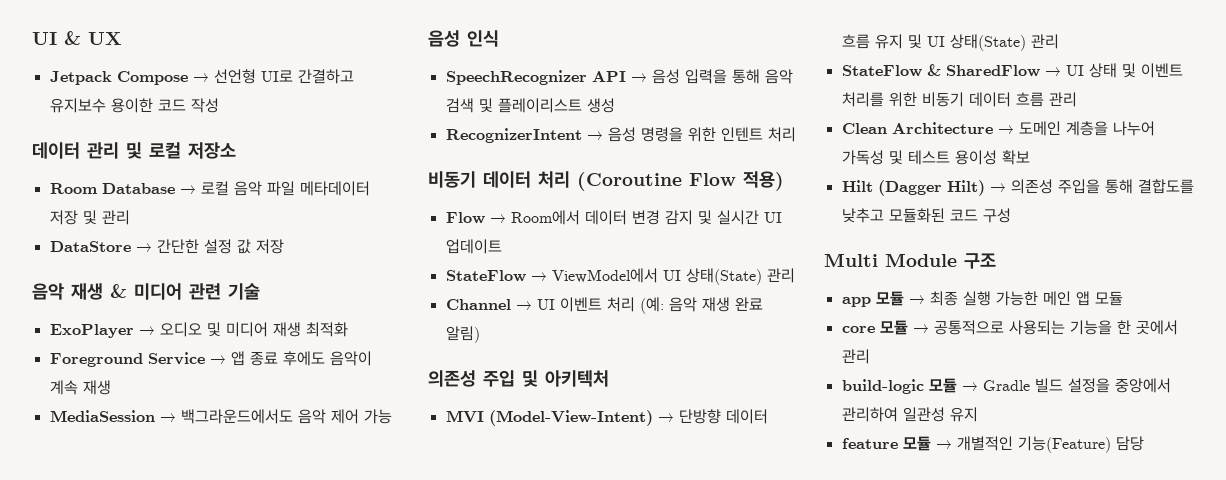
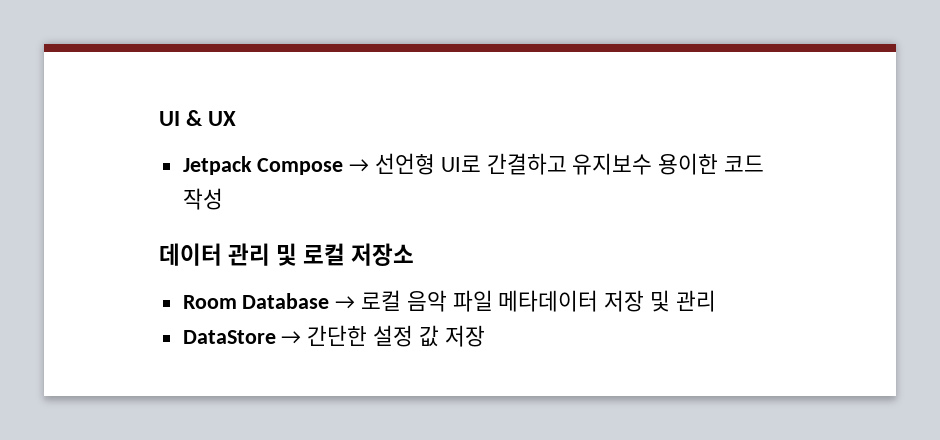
- 음악 재생 & 미디어 관련 기술
- ExoPlayer → 오디오 및 미디어 재생 최적화
- Foreground Service → 앱 종료 후에도 음악이 계속 재생
- MediaSession → 백그라운드에서도 음악 제어 가능
- 음성 인식
- SpeechRecognizer API → 음성 입력을 통해 음악 검색 및 플레이리스트 생성
- RecognizerIntent → 음성 명령을 위한 인텐트 처리
- 비동기 데이터 처리 (Coroutine Flow 적용)
- Flow → Room에서 데이터 변경 감지 및 실시간 UI 업데이트
- StateFlow → ViewModel에서 UI 상태(State) 관리
- Channel → UI 이벤트 처리 (예: 음악 재생 완료 알림)
- 의존성 주입 및 아키텍처
- MVI (Model-View-Intent) → 단방향 데이터 흐름 유지 및 UI 상태(State) 관리
- StateFlow & SharedFlow → UI 상태 및 이벤트 처리를 위한 비동기 데이터 흐름 관리
- Clean Architecture → 도메인 계층을 나누어 가독성 및 테스트 용이성 확보
- Hilt (Dagger Hilt) → 의존성 주입을 통해 결합도를 낮추고 모듈화된 코드 구성
- Multi Module 구조
- app 모듈 → 최종 실행 가능한 메인 앱 모듈
- core 모듈 → 공통적으로 사용되는 기능을 한 곳에서 관리
- build-logic 모듈 → Gradle 빌드 설정을 중앙에서 관리하여 일관성 유지
- feature 모듈 → 개별적인 기능(Feature) 담당

